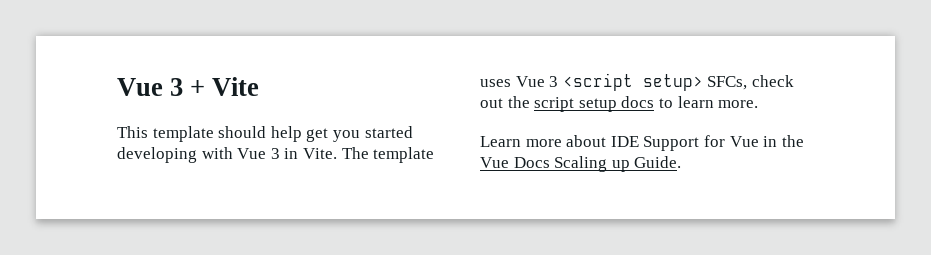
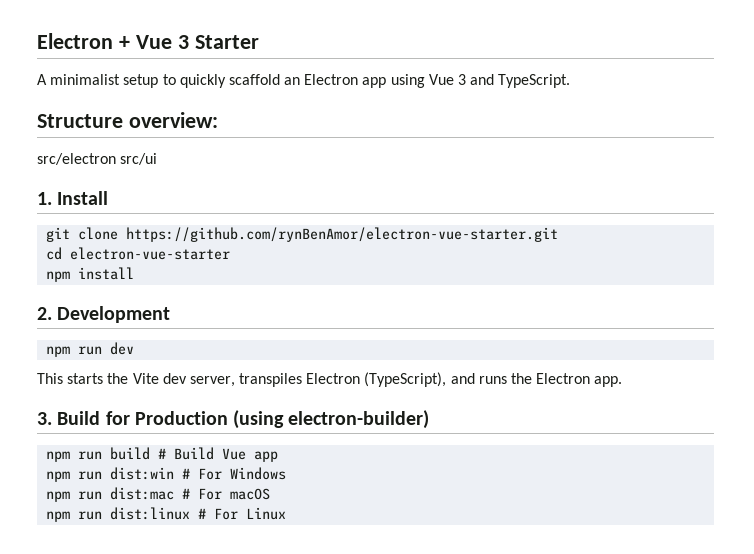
- Vue 3 + Vite
- This template should help get you started developing with Vue 3 in Vite. The template uses Vue 3 <script setup> SFCs, check out the script setup docs to learn more.
- Learn more about IDE Support for Vue in the Vue Docs Scaling up Guide.
+ Electron + Vue 3 Starter
+ A minimalist setup to quickly scaffold an Electron app using Vue 3 and TypeScript.
+ Structure overview:
+ src/electron src/ui
+ 1. Install
+ git clone https://github.com/rynBenAmor/electron-vue-starter.git
+ cd electron-vue-starter
+ npm install
+ 2. Development
+ npm run dev
+ This starts the Vite dev server, transpiles Electron (TypeScript), and runs the Electron app.
+ 3. Build for Production (using electron-builder)
+ npm run build # Build Vue app
+ npm run dist:win # For Windows
+ npm run dist:mac # For macOS
+ npm run dist:linux # For Linux

